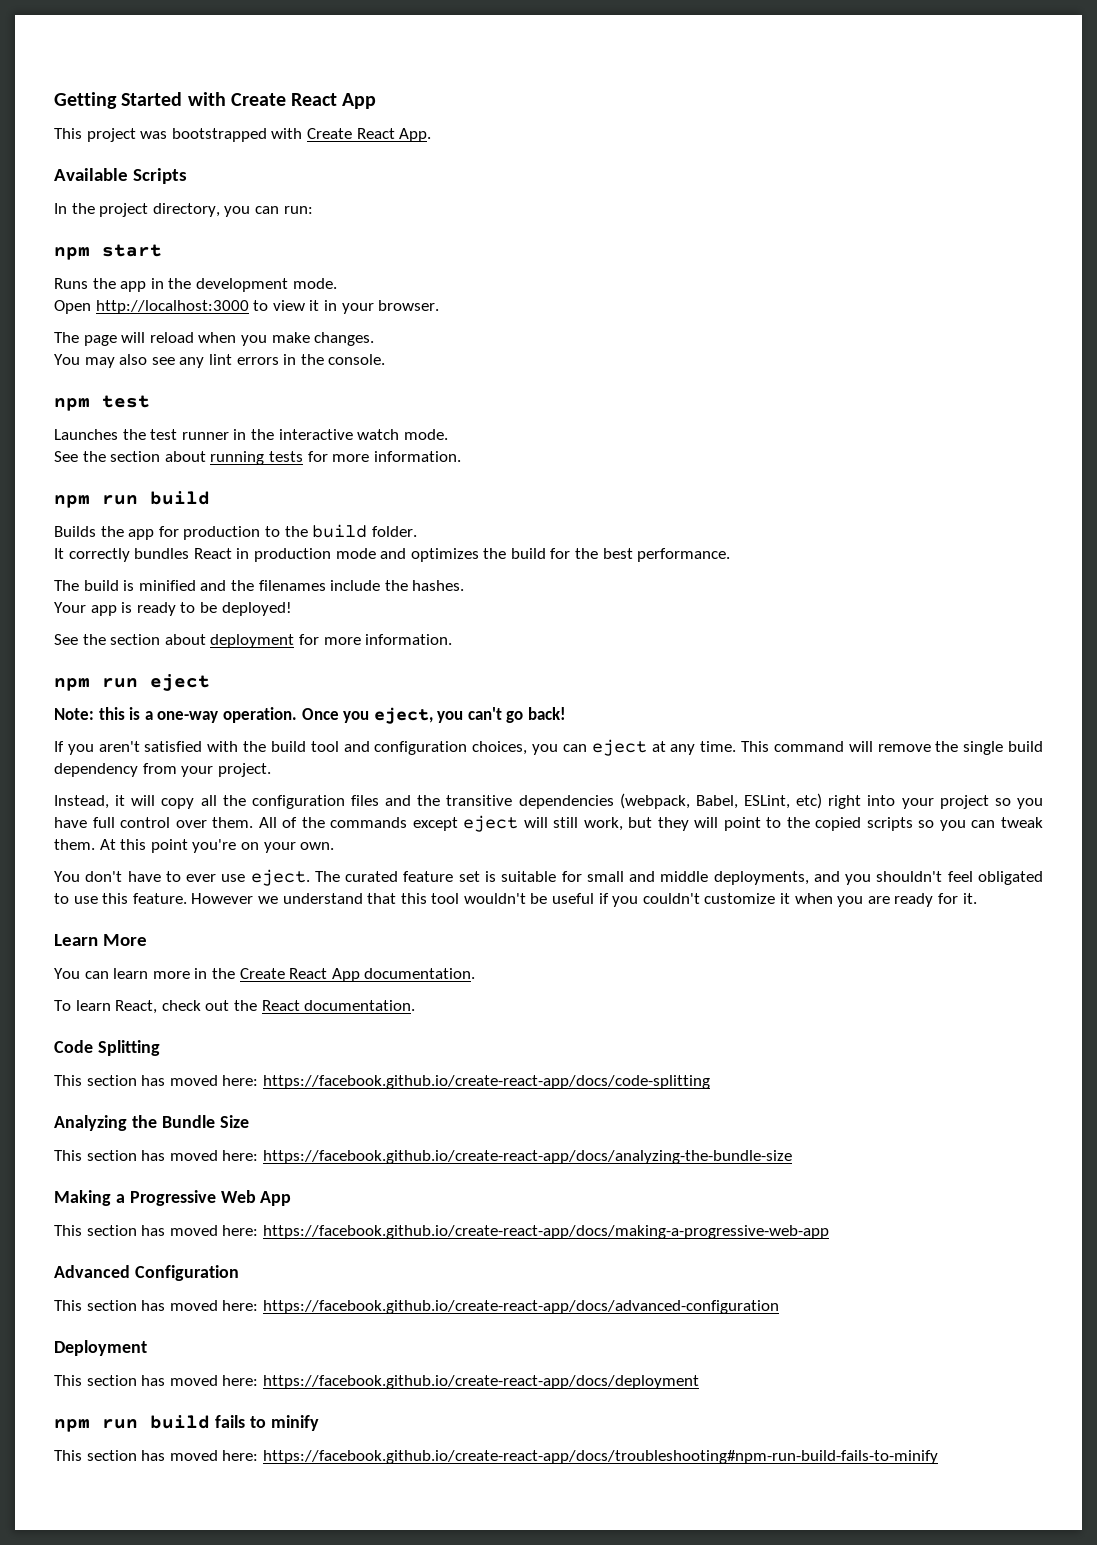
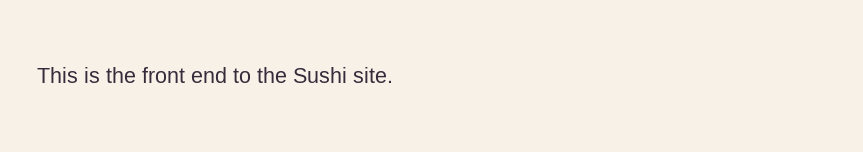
- Getting Started with Create React App
- This project was bootstrapped with Create React App.
- Available Scripts
- In the project directory, you can run:
- npm start
- Runs the app in the development mode.
- Open http://localhost:3000 to view it in your browser.
- The page will reload when you make changes.
- You may also see any lint errors in the console.
- npm test
- Launches the test runner in the interactive watch mode.
- See the section about running tests for more information.
- npm run build
- Builds the app for production to the build folder.
- It correctly bundles React in production mode and optimizes the build for the best performance.
- The build is minified and the filenames include the hashes.
- Your app is ready to be deployed!
- See the section about deployment for more information.
- npm run eject
- Note: this is a one-way operation. Once you eject, you can't go back!
- If you aren't satisfied with the build tool and configuration choices, you can eject at any time. This command will remove the single build dependency from your project.
- Instead, it will copy all the configuration files and the transitive dependencies (webpack, Babel, ESLint, etc) right into your project so you have full control over them. All of the commands except eject will still work, but they will point to the copied scripts so you can tweak them. At this point you're on your own.
- You don't have to ever use eject. The curated feature set is suitable for small and middle deployments, and you shouldn't feel obligated to use this feature. However we understand that this tool wouldn't be useful if you couldn't customize it when you are ready for it.
- Learn More
- You can learn more in the Create React App documentation.
- To learn React, check out the React documentation.
- Code Splitting
- This section has moved here: https://facebook.github.io/create-react-app/docs/code-splitting
- Analyzing the Bundle Size
- This section has moved here: https://facebook.github.io/create-react-app/docs/analyzing-the-bundle-size
- Making a Progressive Web App
- This section has moved here: https://facebook.github.io/create-react-app/docs/making-a-progressive-web-app
- Advanced Configuration
- This section has moved here: https://facebook.github.io/create-react-app/docs/advanced-configuration
- Deployment
- This section has moved here: https://facebook.github.io/create-react-app/docs/deployment
- npm run build fails to minify
- This section has moved here: https://facebook.github.io/create-react-app/docs/troubleshooting#npm-run-build-fails-to-minify
+ This is the front end to the Sushi site.

